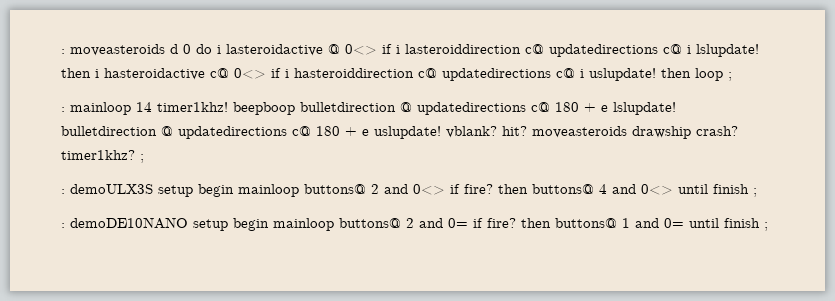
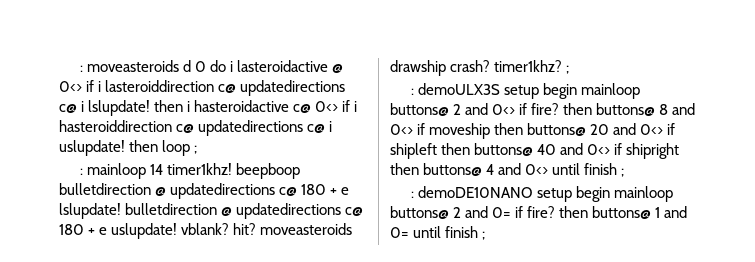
- : demoULX3S setup begin mainloop buttons@ 2 and 0<> if fire? then buttons@ 4 and 0<> until finish ;
+ : demoULX3S setup begin mainloop buttons@ 2 and 0<> if fire? then buttons@ 8 and 0<> if moveship then buttons@ 20 and 0<> if shipleft then buttons@ 40 and 0<> if shipright then buttons@ 4 and 0<> until finish ;

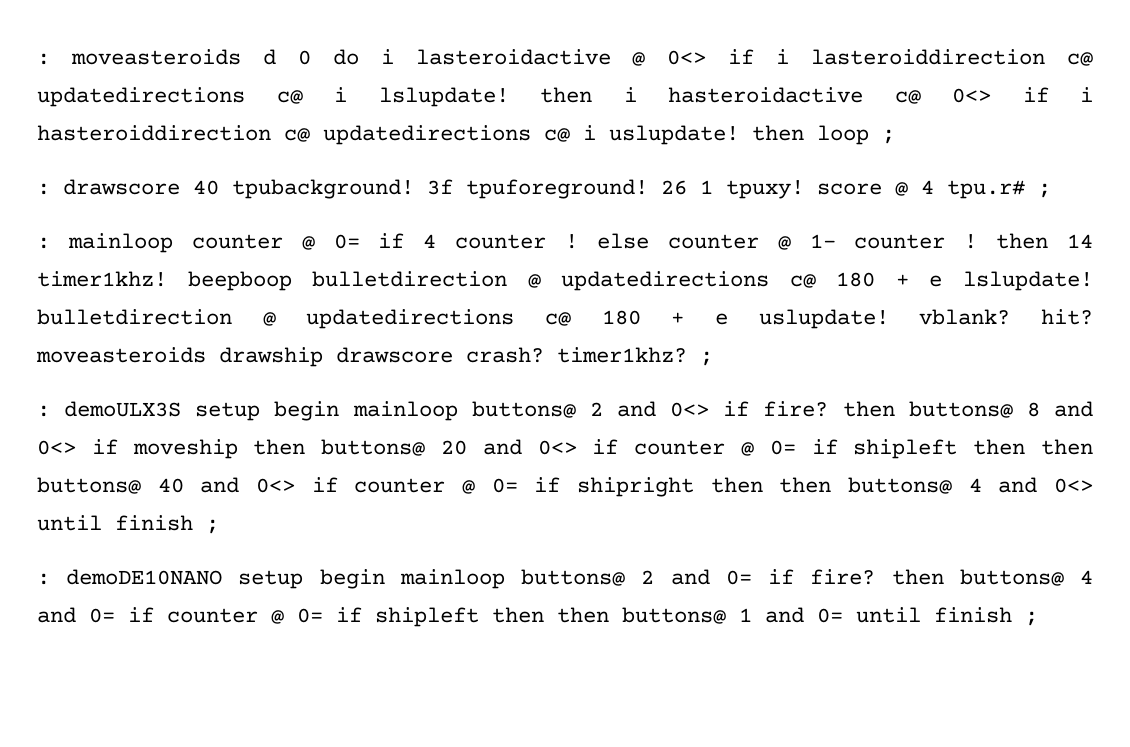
- : mainloop 14 timer1khz! beepboop bulletdirection @ updatedirections c@ 180 + e lslupdate! bulletdirection @ updatedirections c@ 180 + e uslupdate! vblank? hit? moveasteroids drawship crash? timer1khz? ;
+ : drawscore 40 tpubackground! 3f tpuforeground! 26 1 tpuxy! score @ 4 tpu.r# ;
+ : mainloop counter @ 0= if 4 counter ! else counter @ 1- counter ! then 14 timer1khz! beepboop bulletdirection @ updatedirections c@ 180 + e lslupdate! bulletdirection @ updatedirections c@ 180 + e uslupdate! vblank? hit? moveasteroids drawship drawscore crash? timer1khz? ;
- : demoULX3S setup begin mainloop buttons@ 2 and 0<> if fire? then buttons@ 8 and 0<> if moveship then buttons@ 20 and 0<> if shipleft then buttons@ 40 and 0<> if shipright then buttons@ 4 and 0<> until finish ;
+ : demoULX3S setup begin mainloop buttons@ 2 and 0<> if fire? then buttons@ 8 and 0<> if moveship then buttons@ 20 and 0<> if counter @ 0= if shipleft then then buttons@ 40 and 0<> if counter @ 0= if shipright then then buttons@ 4 and 0<> until finish ;
- : demoDE10NANO setup begin mainloop buttons@ 2 and 0= if fire? then buttons@ 1 and 0= until finish ;
+ : demoDE10NANO setup begin mainloop buttons@ 2 and 0= if fire? then buttons@ 4 and 0= if counter @ 0= if shipleft then then buttons@ 1 and 0= until finish ;

